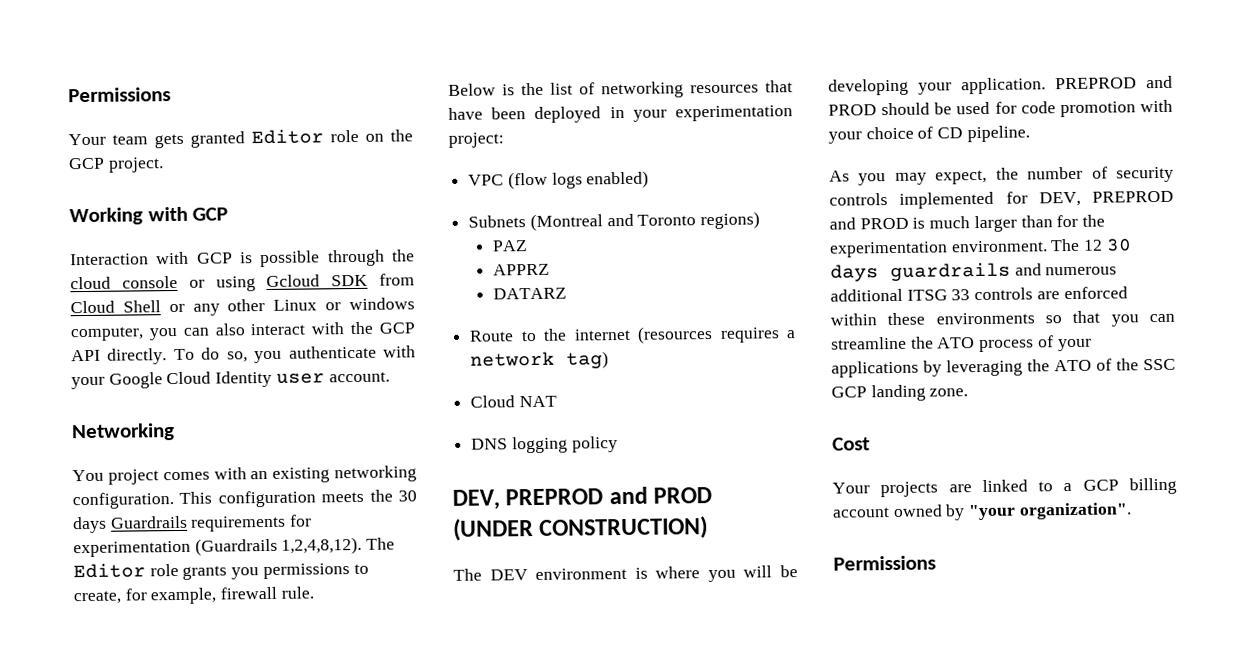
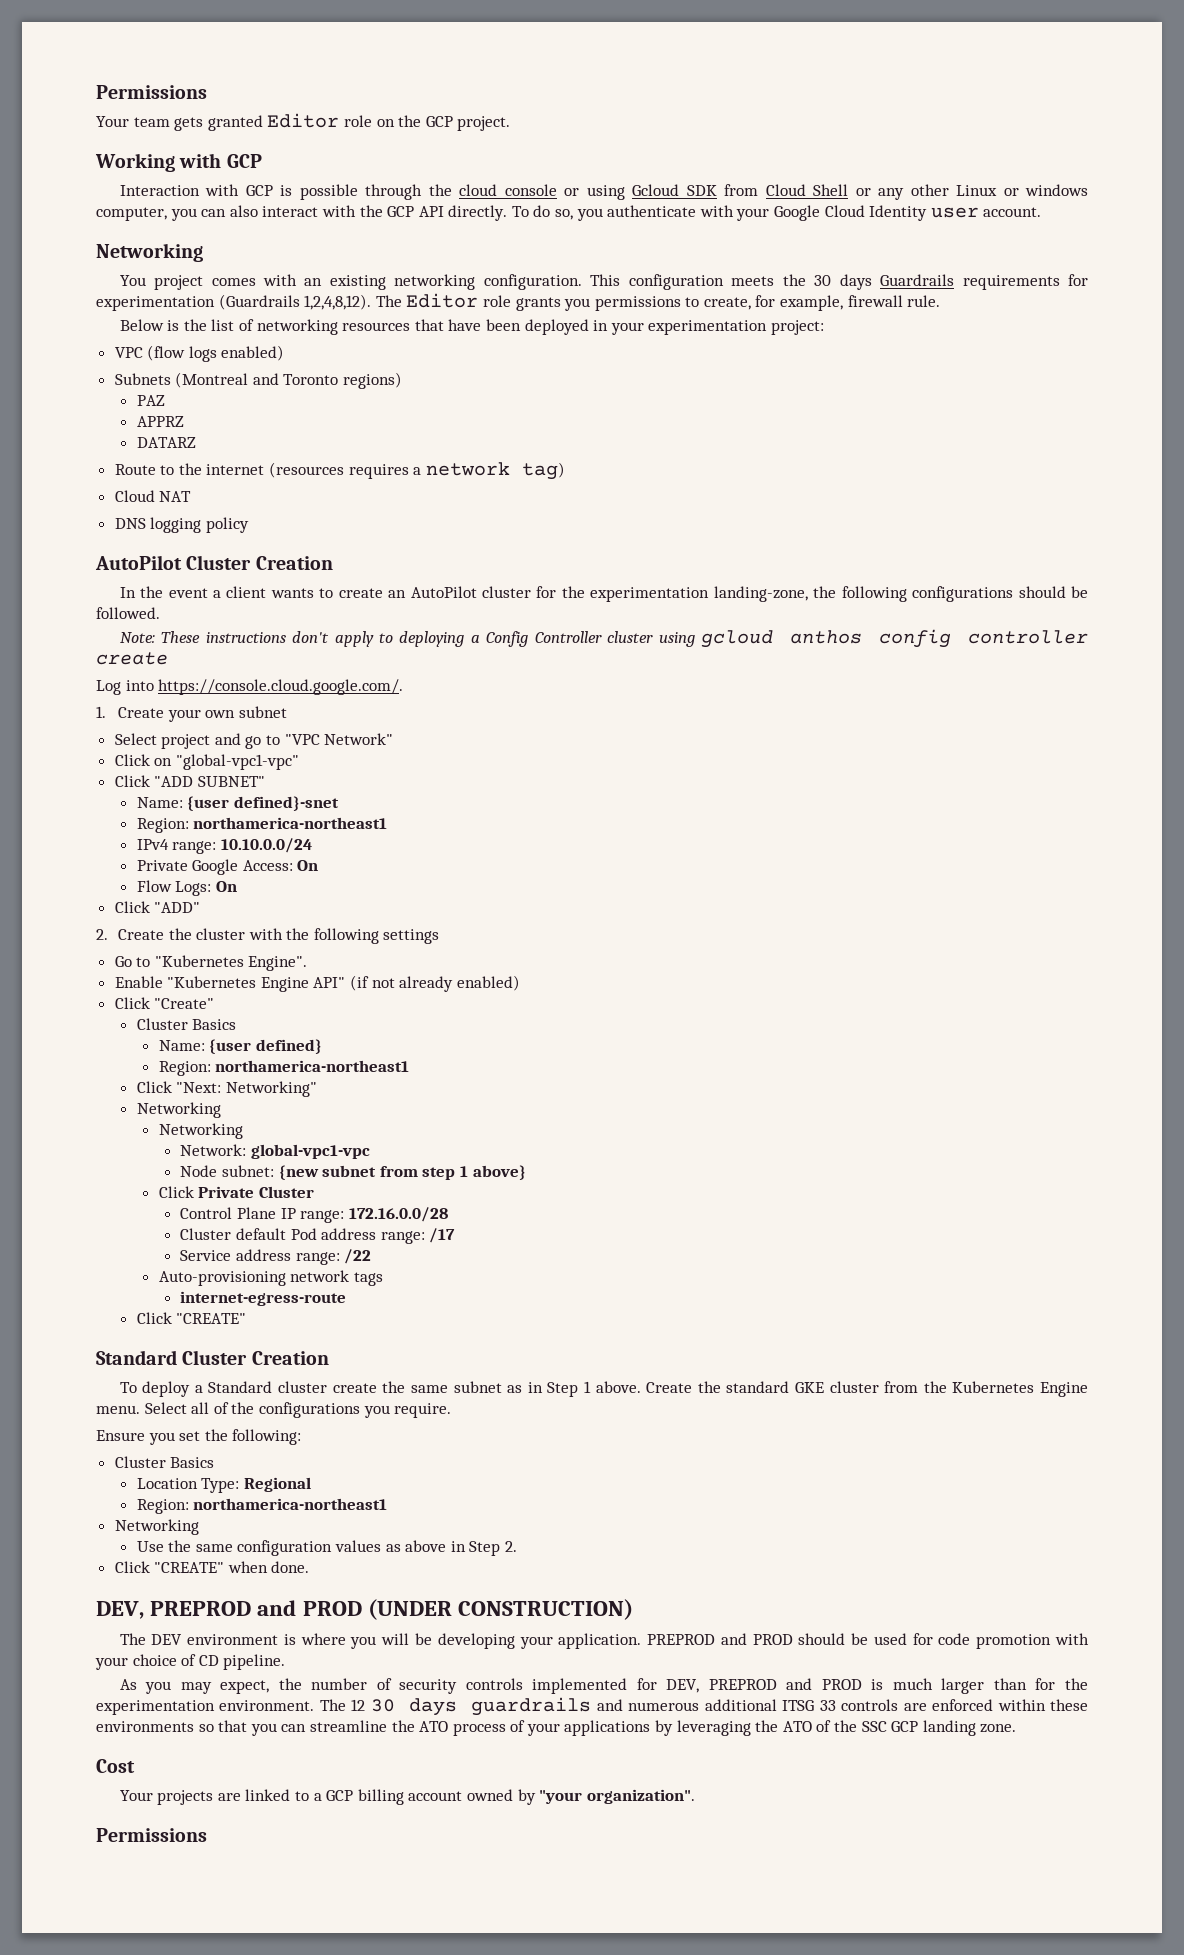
+ AutoPilot Cluster Creation
+ In the event a client wants to create an AutoPilot cluster for the experimentation landing-zone, the following configurations should be followed.
+ Note: These instructions don't apply to deploying a Config Controller cluster using gcloud anthos config controller create
+ Log into https://console.cloud.google.com/.
+ 1. Create your own subnet
+ Select project and go to "VPC Network"
+ Click on "global-vpc1-vpc"
+ Click "ADD SUBNET"
+ Name: {user defined}-snet
+ Region: northamerica-northeast1
+ IPv4 range: 10.10.0.0/24
+ Private Google Access: On
+ Flow Logs: On
+ Click "ADD"
+ 2. Create the cluster with the following settings
+ Go to "Kubernetes Engine".
+ Enable "Kubernetes Engine API" (if not already enabled)
+ Click "Create"
+ Cluster Basics
+ Name: {user defined}
+ Region: northamerica-northeast1
+ Click "Next: Networking"
+ Networking
+ Networking
+ Network: global-vpc1-vpc
+ Node subnet: {new subnet from step 1 above}
+ Click Private Cluster
+ Control Plane IP range: 172.16.0.0/28
+ Cluster default Pod address range: /17
+ Service address range: /22
+ Auto-provisioning network tags
+ internet-egress-route
+ Click "CREATE"
+ Standard Cluster Creation
+ To deploy a Standard cluster create the same subnet as in Step 1 above. Create the standard GKE cluster from the Kubernetes Engine menu. Select all of the configurations you require.
+ Ensure you set the following:
+ Cluster Basics
+ Location Type: Regional
+ Region: northamerica-northeast1
+ Networking
+ Use the same configuration values as above in Step 2.
+ Click "CREATE" when done.

